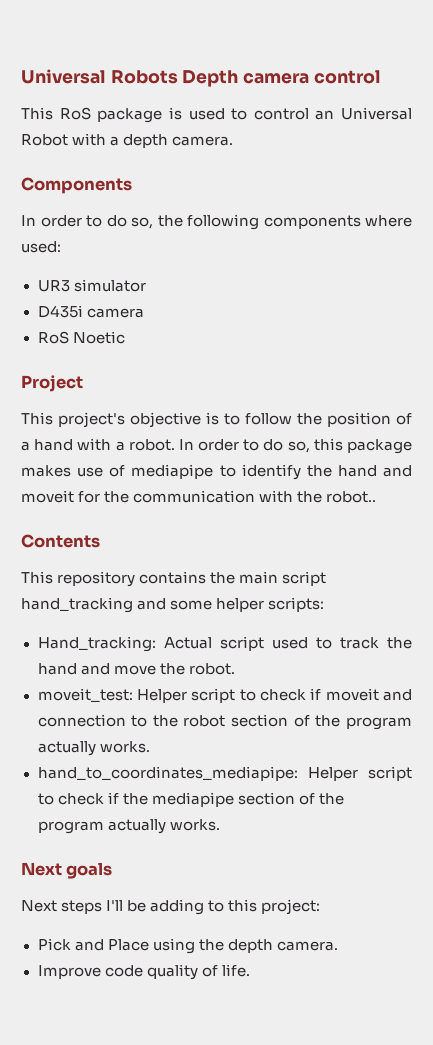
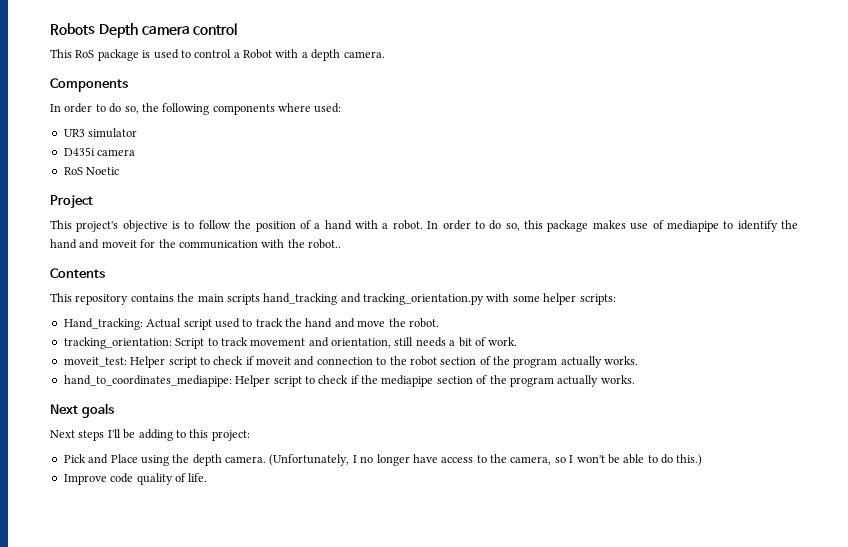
- Universal Robots Depth camera control
+ Robots Depth camera control
- This RoS package is used to control an Universal Robot with a depth camera.
+ This RoS package is used to control a Robot with a depth camera.
- This repository contains the main script hand_tracking and some helper scripts:
+ This repository contains the main scripts hand_tracking and tracking_orientation.py with some helper scripts:
+ tracking_orientation: Script to track movement and orientation, still needs a bit of work.
+ (Unfortunately, I no longer have access to the camera, so I won't be able to do this.)

